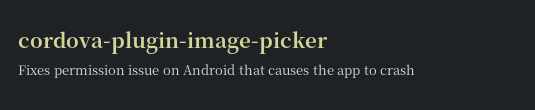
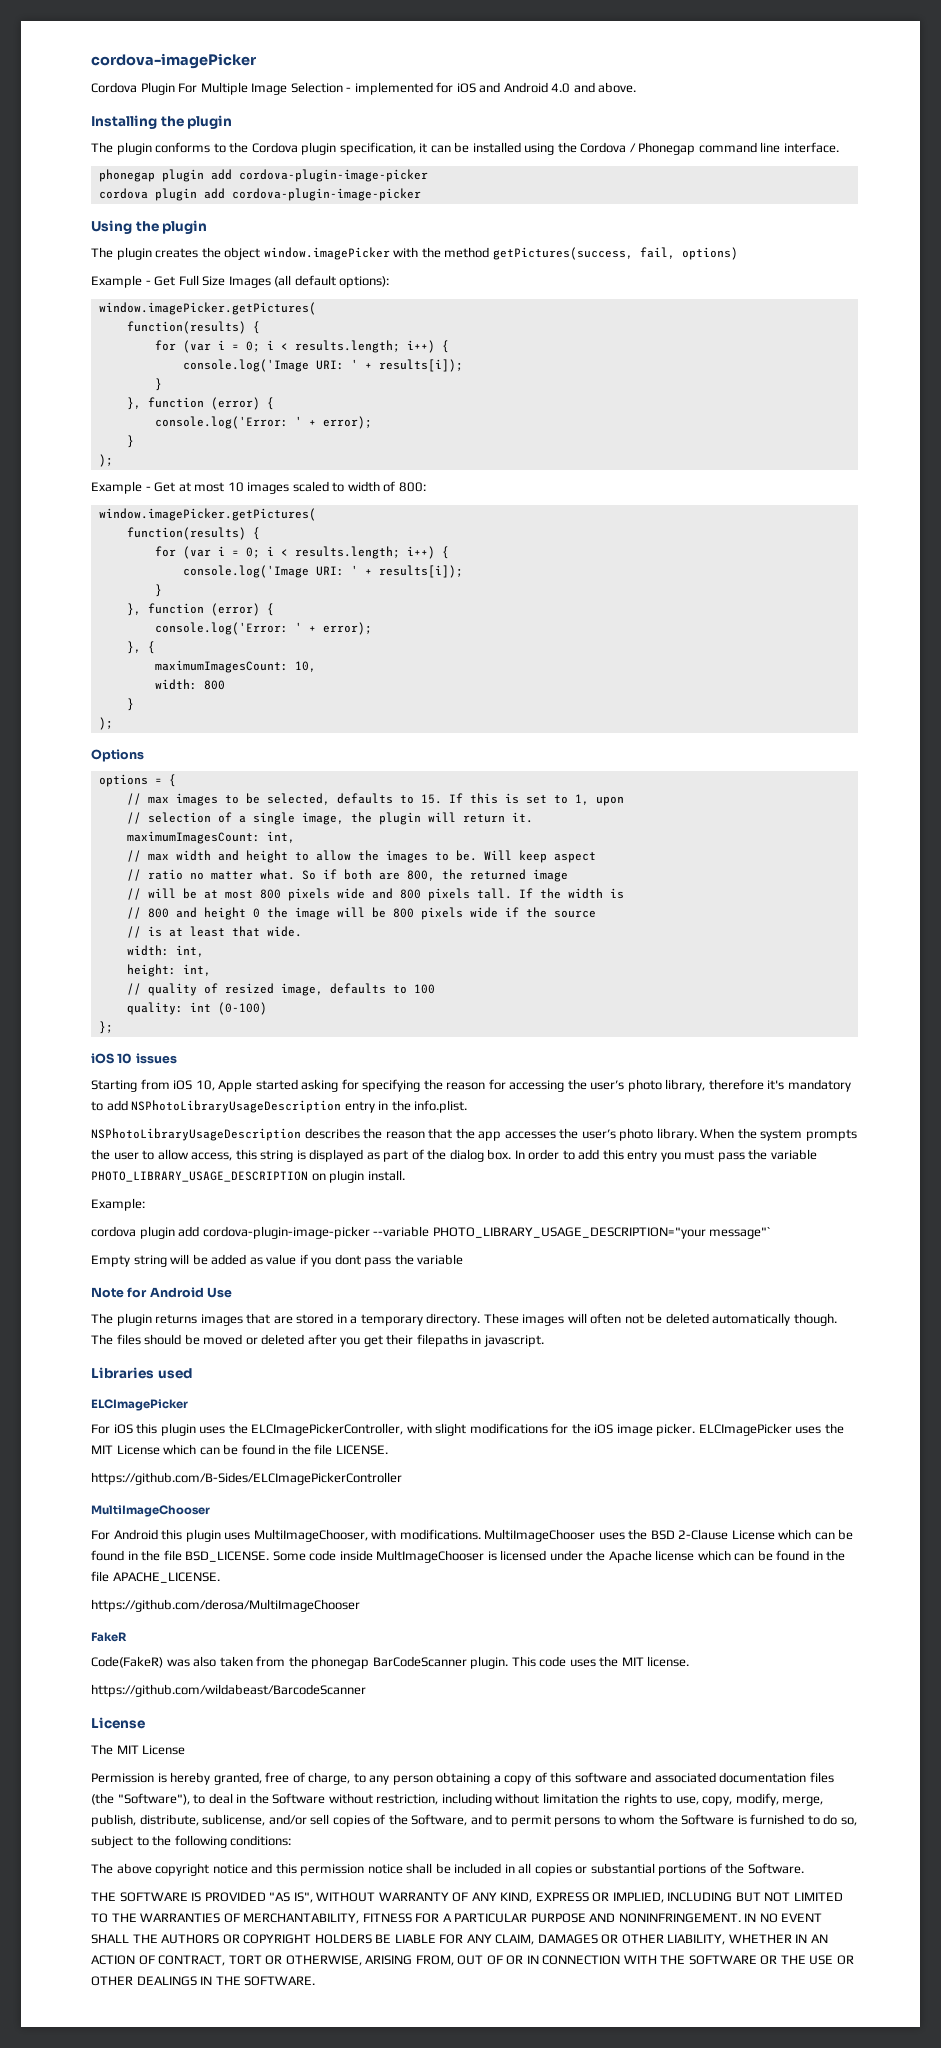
- cordova-plugin-image-picker
- Fixes permission issue on Android that causes the app to crash
+ cordova-imagePicker
+ Cordova Plugin For Multiple Image Selection - implemented for iOS and Android 4.0 and above.
+ Installing the plugin
+ The plugin conforms to the Cordova plugin specification, it can be installed using the Cordova / Phonegap command line interface.
+ phonegap plugin add cordova-plugin-image-picker
+ cordova plugin add cordova-plugin-image-picker
+ Using the plugin
+ The plugin creates the object window.imagePicker with the method getPictures(success, fail, options)
+ Example - Get Full Size Images (all default options):
+ window.imagePicker.getPictures(
+ function(results) {
+ for (var i = 0; i < results.length; i++) {
+ console.log('Image URI: ' + results[i]);
+ }
+ }, function (error) {
+ console.log('Error: ' + error);
+ }
+ );
+ Example - Get at most 10 images scaled to width of 800:
+ window.imagePicker.getPictures(
+ function(results) {
+ for (var i = 0; i < results.length; i++) {
+ console.log('Image URI: ' + results[i]);
+ }
+ }, function (error) {
+ console.log('Error: ' + error);
+ }, {
+ maximumImagesCount: 10,
+ width: 800
+ }
+ );
+ Options
+ options = {
+ // max images to be selected, defaults to 15. If this is set to 1, upon
+ // selection of a single image, the plugin will return it.
+ maximumImagesCount: int,
+ // max width and height to allow the images to be. Will keep aspect
+ // ratio no matter what. So if both are 800, the returned image
+ // will be at most 800 pixels wide and 800 pixels tall. If the width is
+ // 800 and height 0 the image will be 800 pixels wide if the source
+ // is at least that wide.
+ width: int,
+ height: int,
+ // quality of resized image, defaults to 100
+ quality: int (0-100)
+ };
+ iOS 10 issues
+ Starting from iOS 10, Apple started asking for specifying the reason for accessing the user’s photo library, therefore it's mandatory to add NSPhotoLibraryUsageDescription entry in the info.plist.
+ NSPhotoLibraryUsageDescription describes the reason that the app accesses the user’s photo library. When the system prompts the user to allow access, this string is displayed as part of the dialog box. In order to add this entry you must pass the variable PHOTO_LIBRARY_USAGE_DESCRIPTION on plugin install.
+ Example:
+ cordova plugin add cordova-plugin-image-picker --variable PHOTO_LIBRARY_USAGE_DESCRIPTION="your message"`
+ Empty string will be added as value if you dont pass the variable
+ Note for Android Use
+ The plugin returns images that are stored in a temporary directory. These images will often not be deleted automatically though. The files should be moved or deleted after you get their filepaths in javascript.
+ Libraries used
+ ELCImagePicker
+ For iOS this plugin uses the ELCImagePickerController, with slight modifications for the iOS image picker. ELCImagePicker uses the MIT License which can be found in the file LICENSE.
+ https://github.com/B-Sides/ELCImagePickerController
+ MultiImageChooser
+ For Android this plugin uses MultiImageChooser, with modifications. MultiImageChooser uses the BSD 2-Clause License which can be found in the file BSD_LICENSE. Some code inside MultImageChooser is licensed under the Apache license which can be found in the file APACHE_LICENSE.
+ https://github.com/derosa/MultiImageChooser
+ FakeR
+ Code(FakeR) was also taken from the phonegap BarCodeScanner plugin. This code uses the MIT license.
+ https://github.com/wildabeast/BarcodeScanner
+ License
+ The MIT License
+ Permission is hereby granted, free of charge, to any person obtaining a copy of this software and associated documentation files (the "Software"), to deal in the Software without restriction, including without limitation the rights to use, copy, modify, merge, publish, distribute, sublicense, and/or sell copies of the Software, and to permit persons to whom the Software is furnished to do so, subject to the following conditions:
+ The above copyright notice and this permission notice shall be included in all copies or substantial portions of the Software.
+ THE SOFTWARE IS PROVIDED "AS IS", WITHOUT WARRANTY OF ANY KIND, EXPRESS OR IMPLIED, INCLUDING BUT NOT LIMITED TO THE WARRANTIES OF MERCHANTABILITY, FITNESS FOR A PARTICULAR PURPOSE AND NONINFRINGEMENT. IN NO EVENT SHALL THE AUTHORS OR COPYRIGHT HOLDERS BE LIABLE FOR ANY CLAIM, DAMAGES OR OTHER LIABILITY, WHETHER IN AN ACTION OF CONTRACT, TORT OR OTHERWISE, ARISING FROM, OUT OF OR IN CONNECTION WITH THE SOFTWARE OR THE USE OR OTHER DEALINGS IN THE SOFTWARE.

